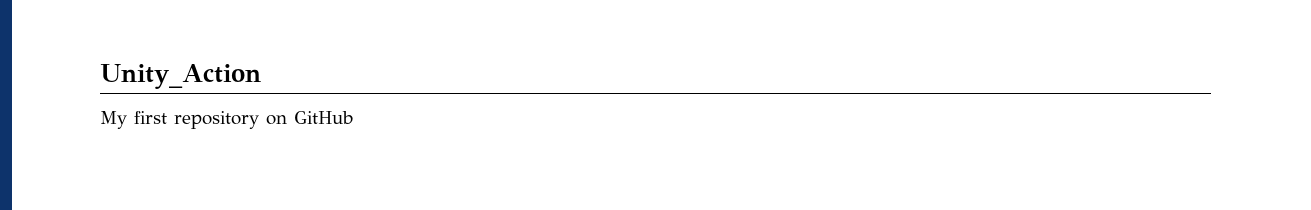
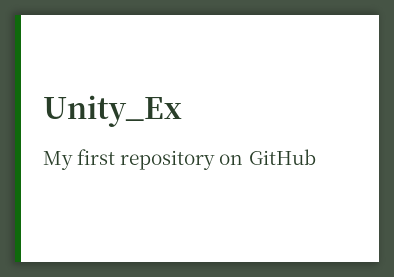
- Unity_Action
+ Unity_Ex

